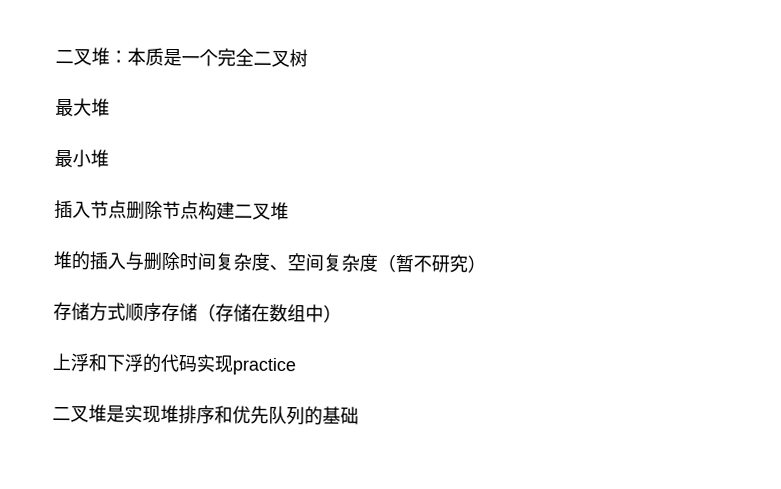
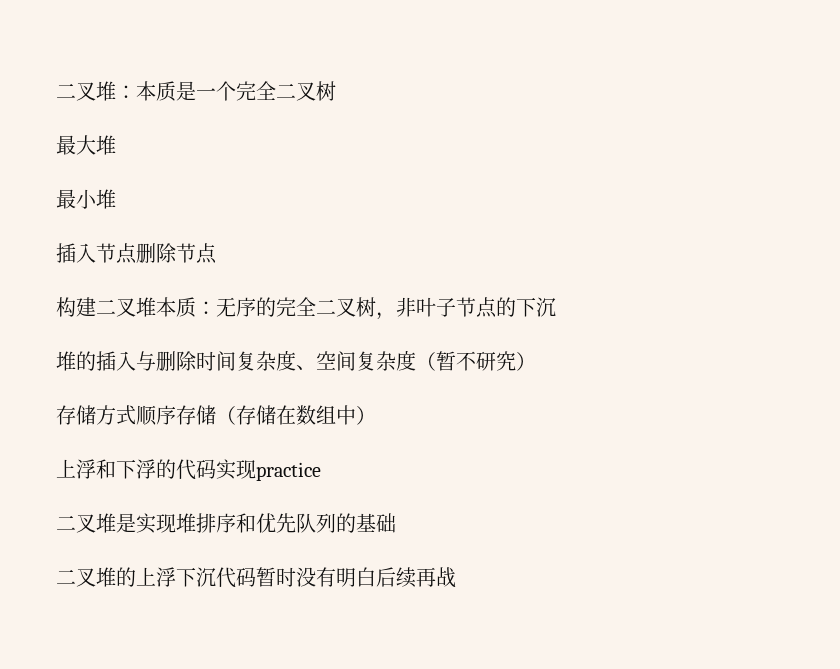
- 插入节点删除节点构建二叉堆
+ 插入节点删除节点
+ 构建二叉堆本质：无序的完全二叉树，非叶子节点的下沉
+ 二叉堆的上浮下沉代码暂时没有明白后续再战

